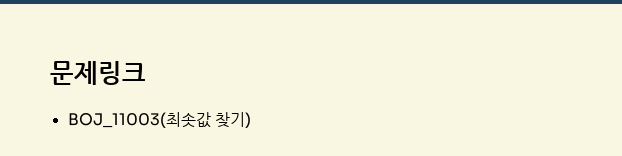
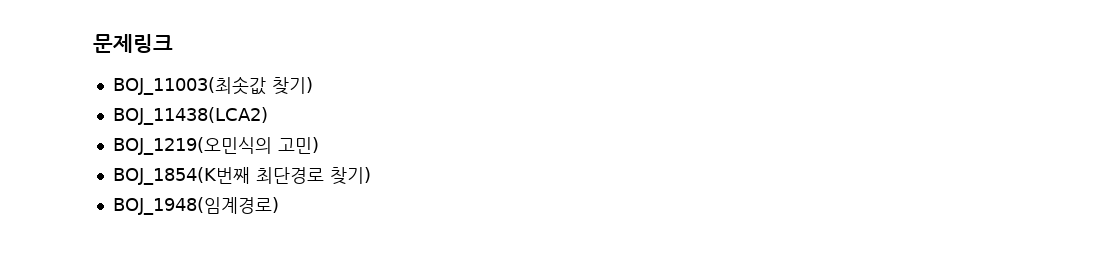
+ BOJ_11438(LCA2)
+ BOJ_1219(오민식의 고민)
+ BOJ_1854(K번째 최단경로 찾기)
+ BOJ_1948(임계경로)

